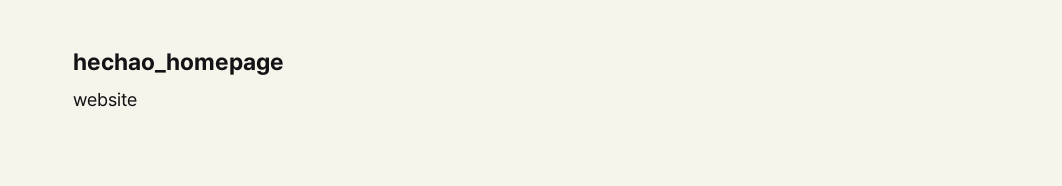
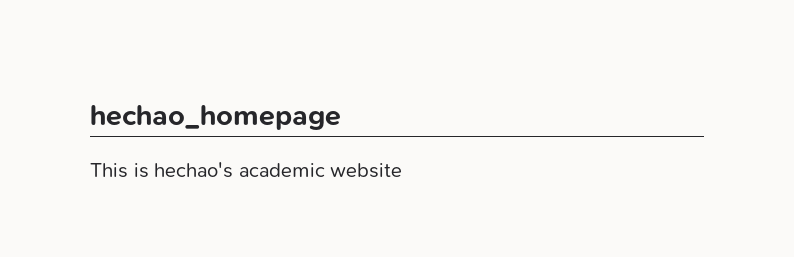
- website
+ This is hechao's academic website

